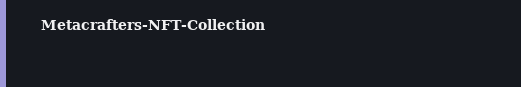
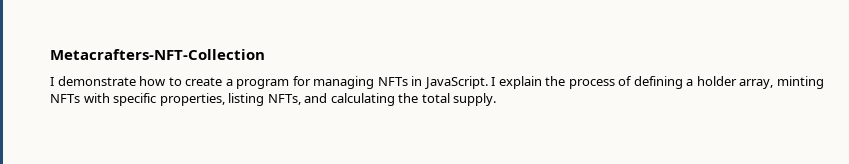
+ I demonstrate how to create a program for managing NFTs in JavaScript. I explain the process of defining a holder array, minting NFTs with specific properties, listing NFTs, and calculating the total supply.

